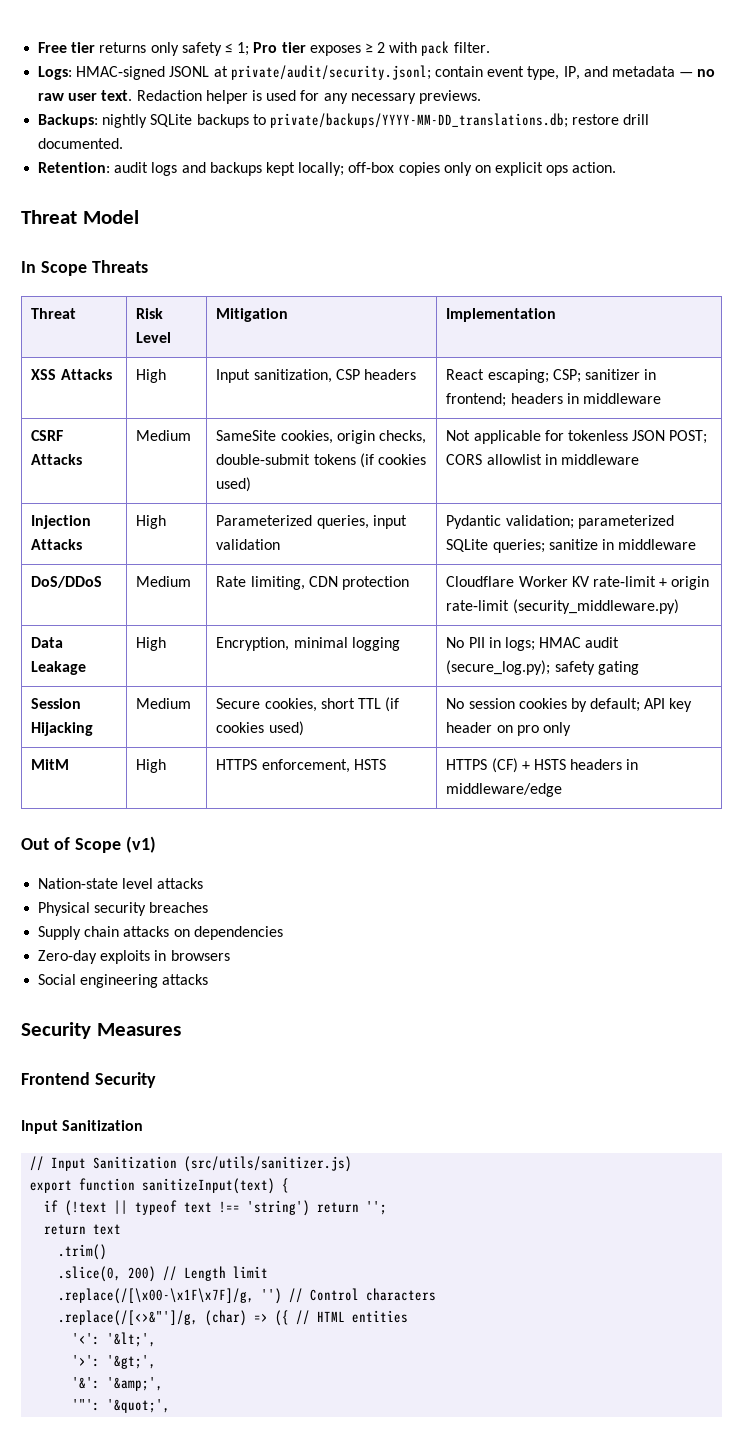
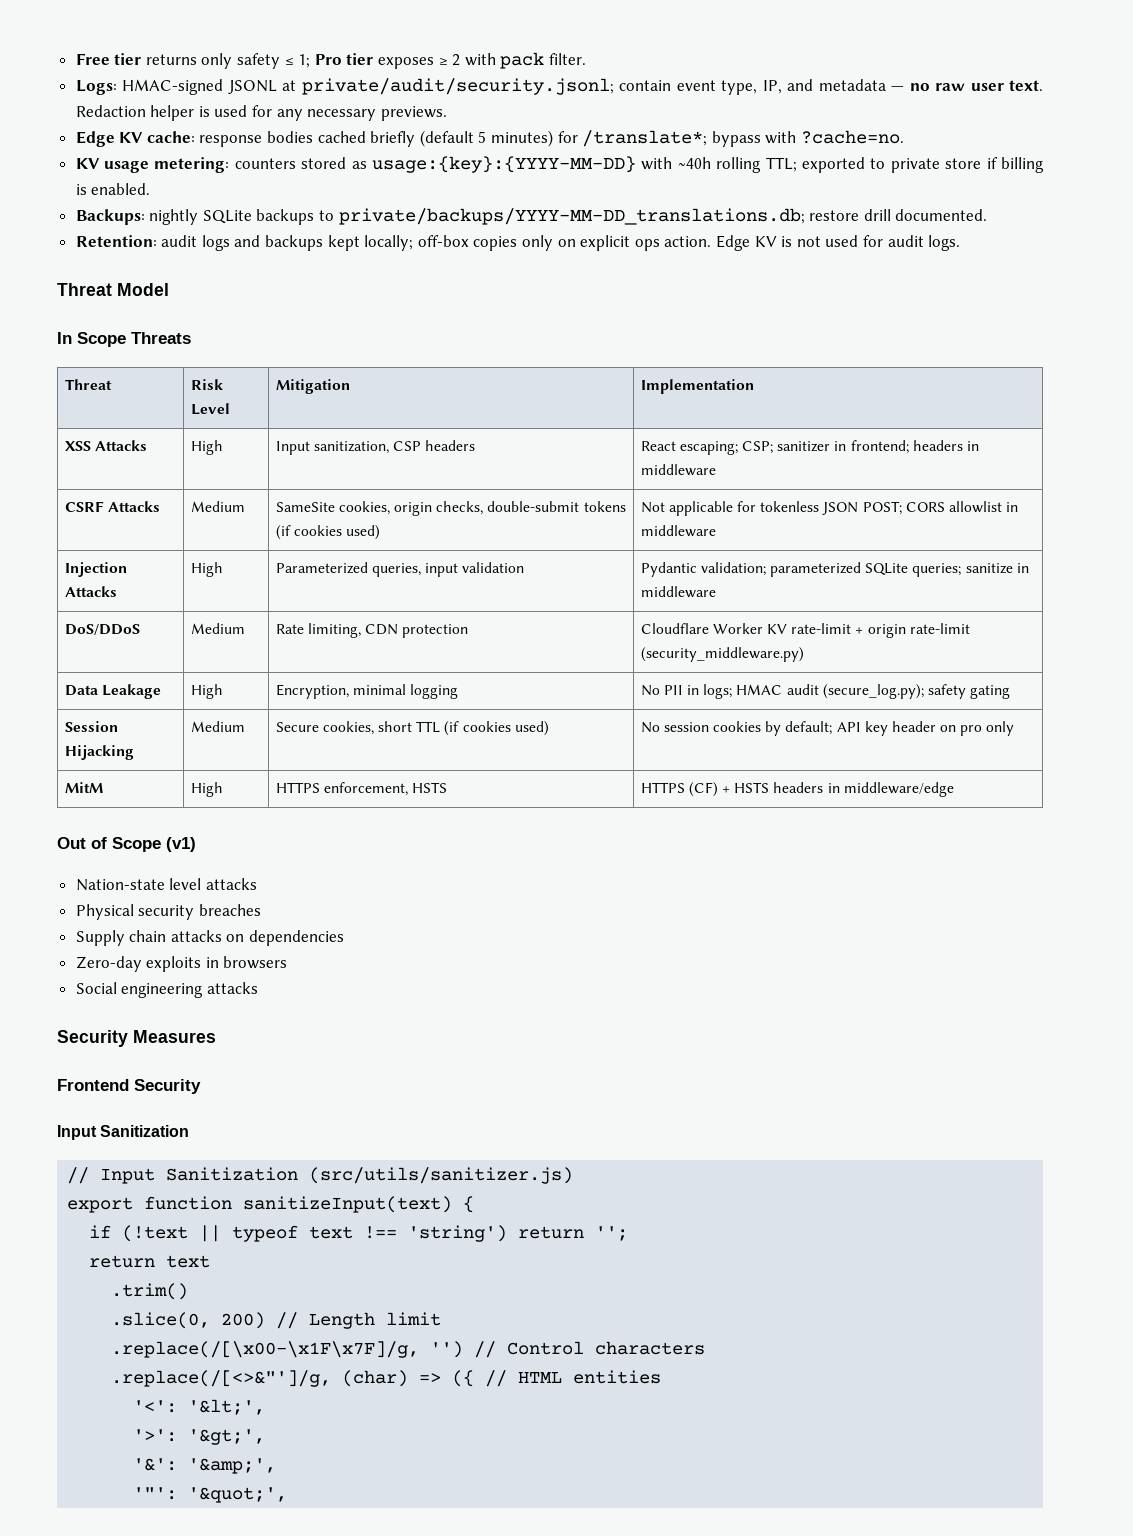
+ Edge KV cache: response bodies cached briefly (default 5 minutes) for /translate*; bypass with ?cache=no.
+ KV usage metering: counters stored as usage:{key}:{YYYY-MM-DD} with ~40h rolling TTL; exported to private store if billing is enabled.
+ Edge KV is not used for audit logs.

